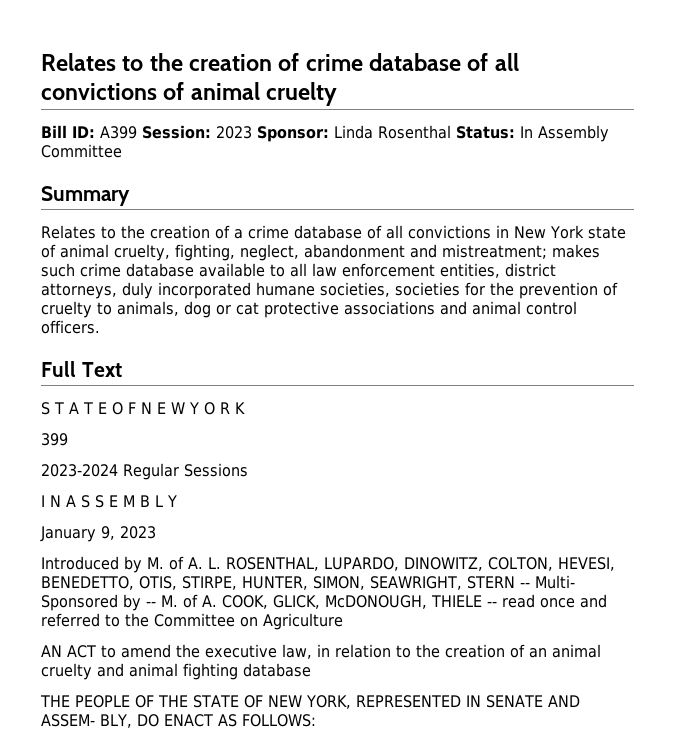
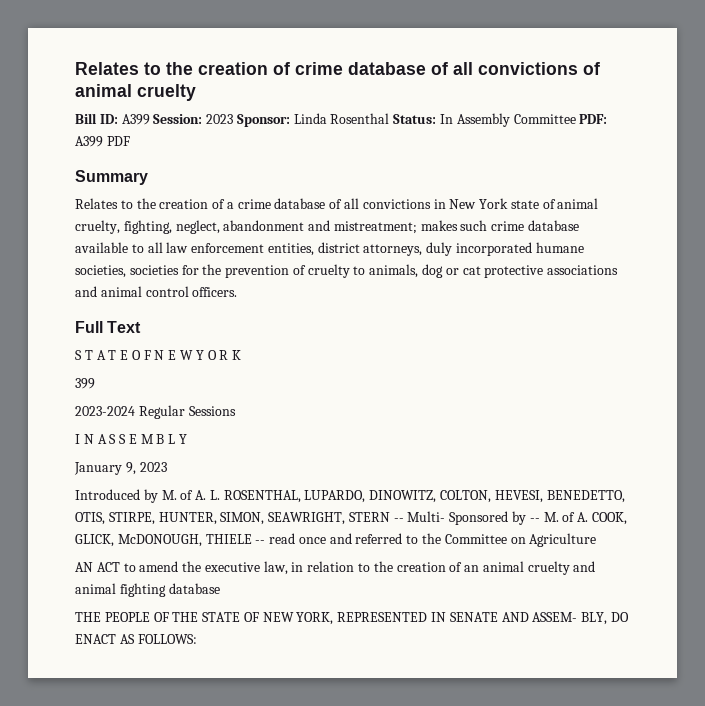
- Bill ID: A399 Session: 2023 Sponsor: Linda Rosenthal Status: In Assembly Committee
+ Bill ID: A399 Session: 2023 Sponsor: Linda Rosenthal Status: In Assembly Committee PDF: A399 PDF

